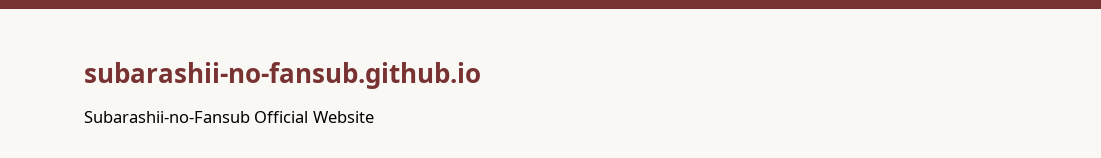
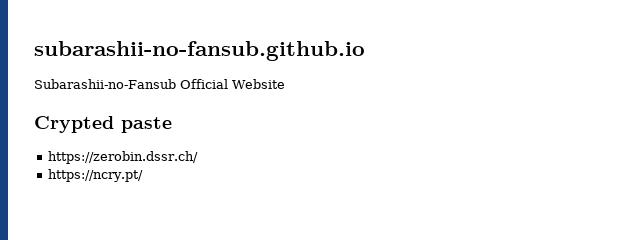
+ Crypted paste
+ https://zerobin.dssr.ch/
+ https://ncry.pt/

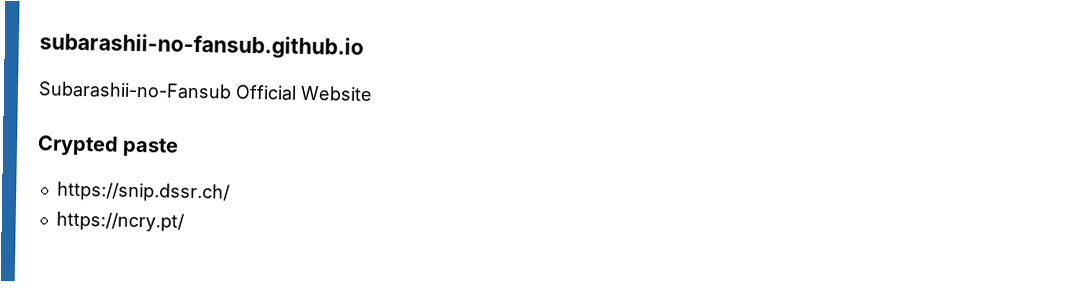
- https://zerobin.dssr.ch/
+ https://snip.dssr.ch/

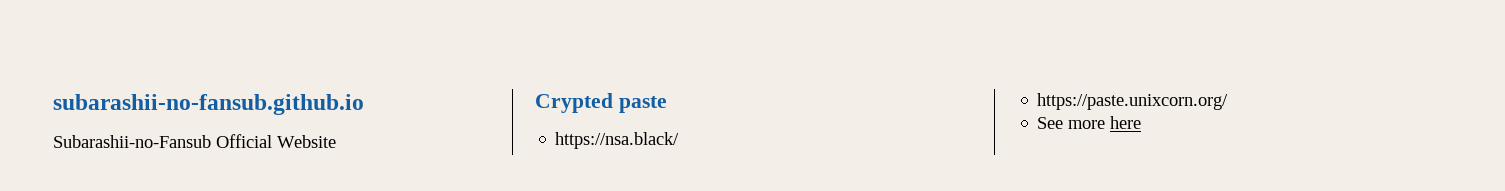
- https://snip.dssr.ch/
- https://ncry.pt/
+ https://nsa.black/
+ https://paste.unixcorn.org/
+ See more here

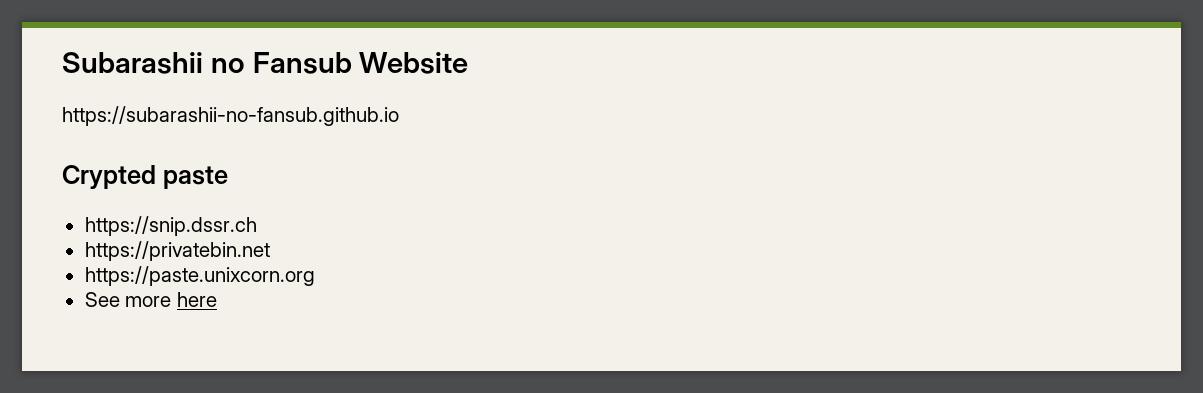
- subarashii-no-fansub.github.io
- Subarashii-no-Fansub Official Website
+ Subarashii no Fansub Website
+ https://subarashii-no-fansub.github.io
- https://nsa.black/
- https://paste.unixcorn.org/
+ https://snip.dssr.ch
+ https://privatebin.net
+ https://paste.unixcorn.org

